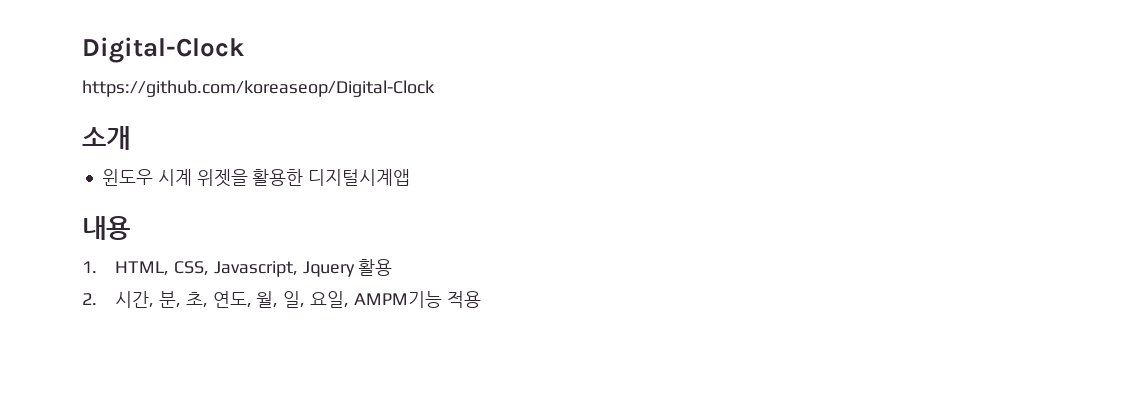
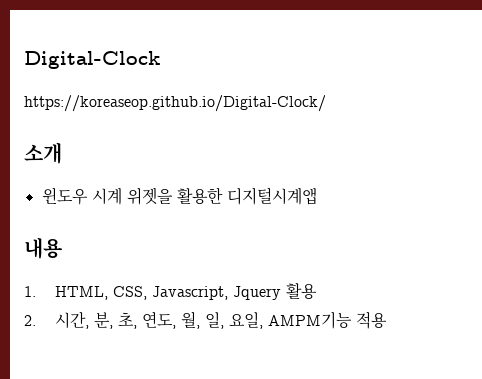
- https://github.com/koreaseop/Digital-Clock
+ https://koreaseop.github.io/Digital-Clock/

